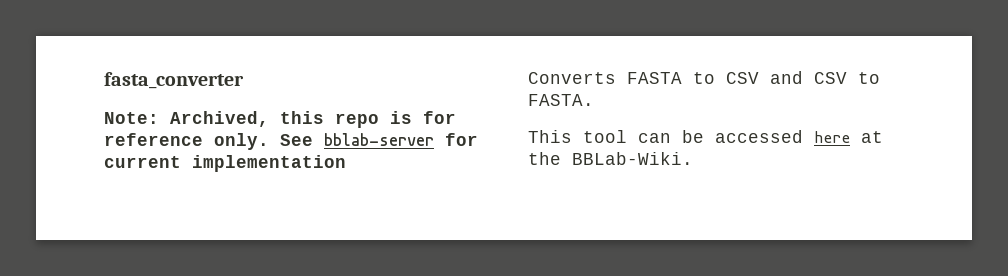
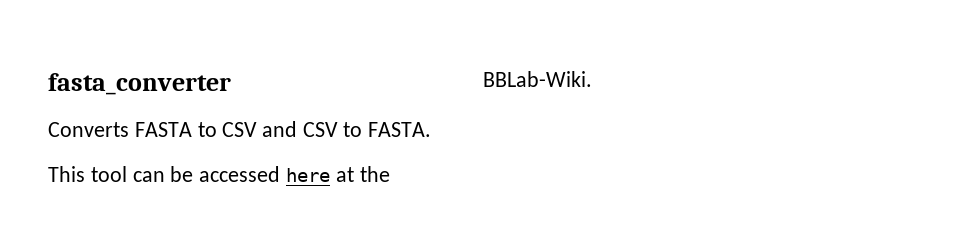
- Note: Archived, this repo is for reference only. See bblab-server for current implementation

